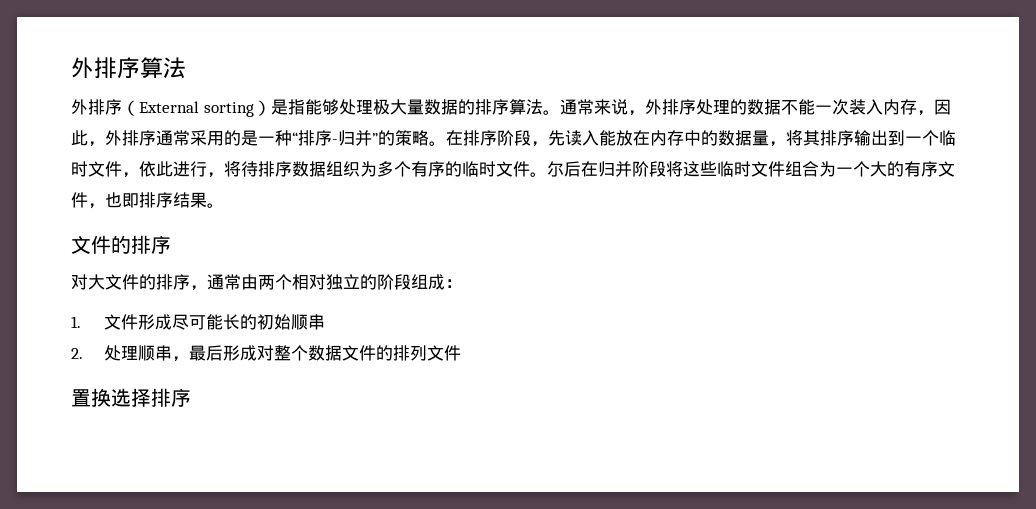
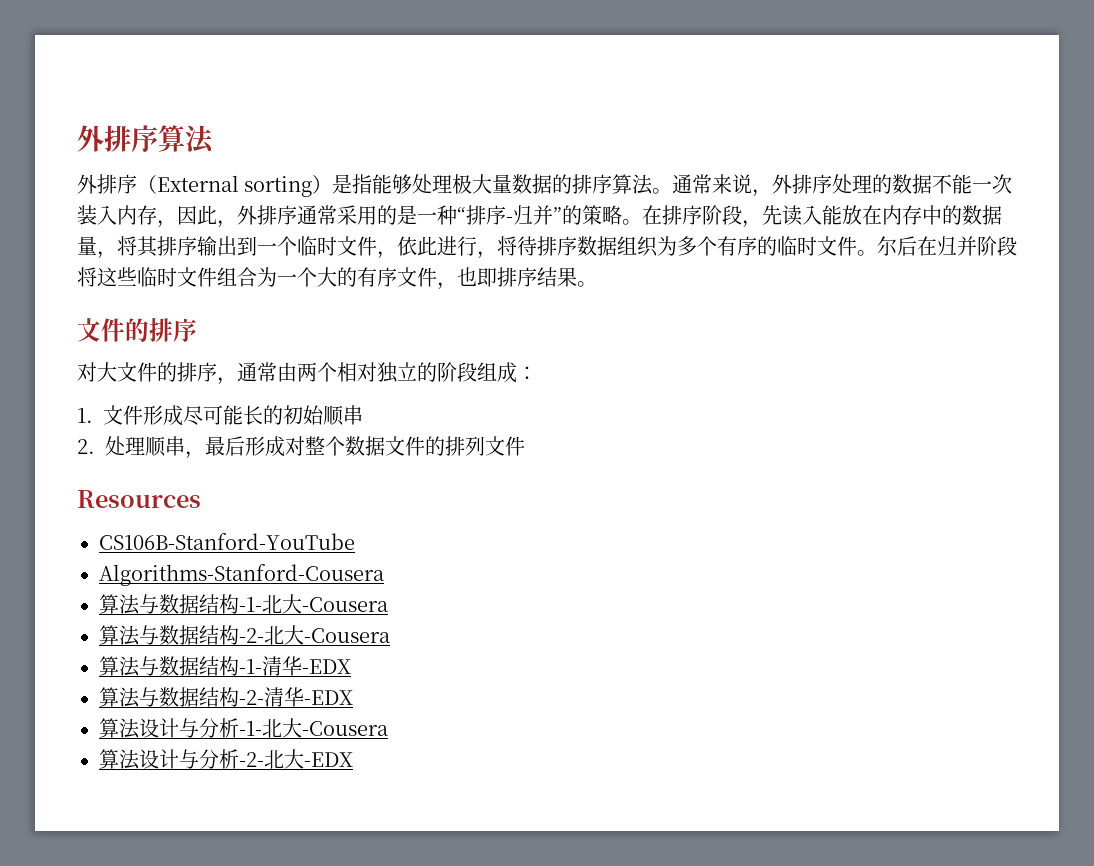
- 置换选择排序
+ Resources
+ CS106B-Stanford-YouTube
+ Algorithms-Stanford-Cousera
+ 算法与数据结构-1-北大-Cousera
+ 算法与数据结构-2-北大-Cousera
+ 算法与数据结构-1-清华-EDX
+ 算法与数据结构-2-清华-EDX
+ 算法设计与分析-1-北大-Cousera
+ 算法设计与分析-2-北大-EDX

